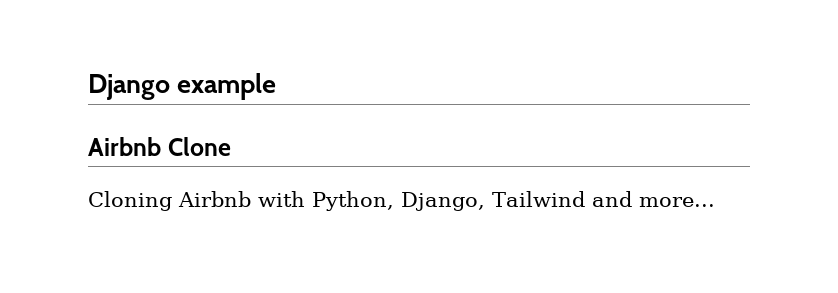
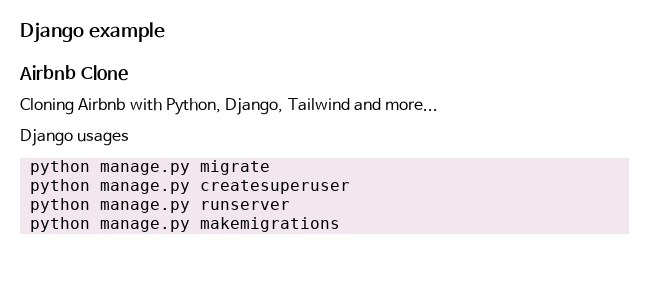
+ Django usages
+ python manage.py migrate
+ python manage.py createsuperuser
+ python manage.py runserver
+ python manage.py makemigrations

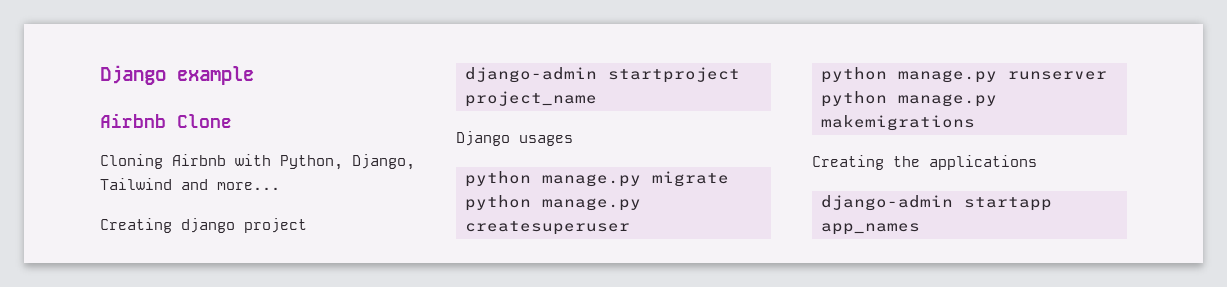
+ Creating django project
+ django-admin startproject project_name
+ Creating the applications
+ django-admin startapp app_names

